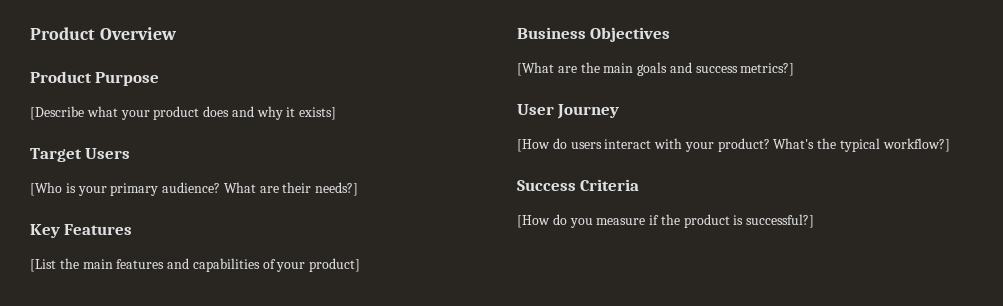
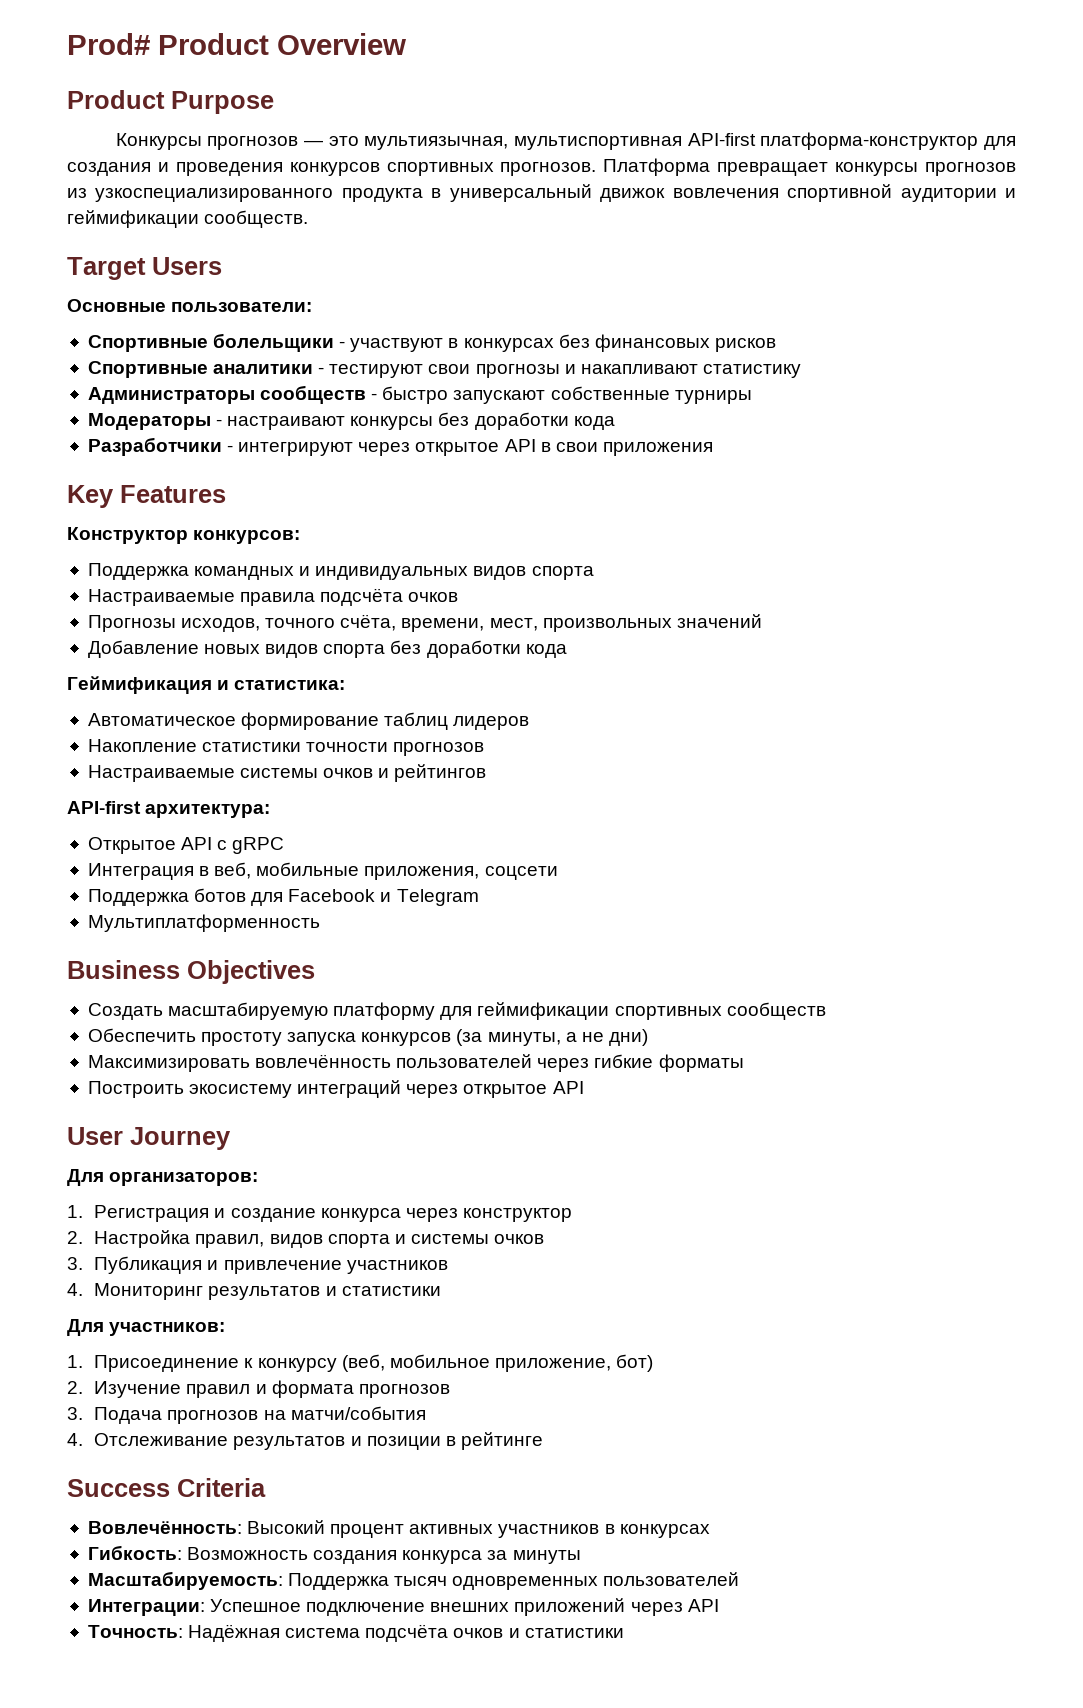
- Product Overview
+ Prod# Product Overview
- [Describe what your product does and why it exists]
+ Конкурсы прогнозов — это мультиязычная, мультиспортивная API-first платформа-конструктор для создания и проведения конкурсов спортивных прогнозов. Платформа превращает конкурсы прогнозов из узкоспециализированного продукта в универсальный движок вовлечения спортивной аудитории и геймификации сообществ.
  Target Users
- [Who is your primary audience? What are their needs?]
+ Основные пользователи:
+ Спортивные болельщики - участвуют в конкурсах без финансовых рисков
+ Спортивные аналитики - тестируют свои прогнозы и накапливают статистику
+ Администраторы сообществ - быстро запускают собственные турниры
+ Модераторы - настраивают конкурсы без доработки кода
+ Разработчики - интегрируют через открытое API в свои приложения
  Key Features
- [List the main features and capabilities of your product]
+ Конструктор конкурсов:
+ Поддержка командных и индивидуальных видов спорта
+ Настраиваемые правила подсчёта очков
+ Прогнозы исходов, точного счёта, времени, мест, произвольных значений
+ Добавление новых видов спорта без доработки кода
+ Геймификация и статистика:
+ Автоматическое формирование таблиц лидеров
+ Накопление статистики точности прогнозов
+ Настраиваемые системы очков и рейтингов
+ API-first архитектура:
+ Открытое API с gRPC
+ Интеграция в веб, мобильные приложения, соцсети
+ Поддержка ботов для Facebook и Telegram
+ Мультиплатформенность
  Business Objectives
- [What are the main goals and success metrics?]
+ Создать масштабируемую платформу для геймификации спортивных сообществ
+ Обеспечить простоту запуска конкурсов (за минуты, а не дни)
+ Максимизировать вовлечённость пользователей через гибкие форматы
+ Построить экосистему интеграций через открытое API
  User Journey
- [How do users interact with your product? What's the typical workflow?]
+ Для организаторов:
+ 1. Регистрация и создание конкурса через конструктор
+ 2. Настройка правил, видов спорта и системы очков
+ 3. Публикация и привлечение участников
+ 4. Мониторинг результатов и статистики
+ Для участников:
+ 1. Присоединение к конкурсу (веб, мобильное приложение, бот)
+ 2. Изучение правил и формата прогнозов
+ 3. Подача прогнозов на матчи/события
+ 4. Отслеживание результатов и позиции в рейтинге
  Success Criteria
- [How do you measure if the product is successful?]
+ Вовлечённость: Высокий процент активных участников в конкурсах
+ Гибкость: Возможность создания конкурса за минуты
+ Масштабируемость: Поддержка тысяч одновременных пользователей
+ Интеграции: Успешное подключение внешних приложений через API
+ Точность: Надёжная система подсчёта очков и статистики

